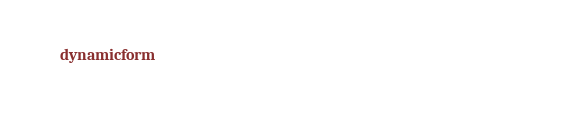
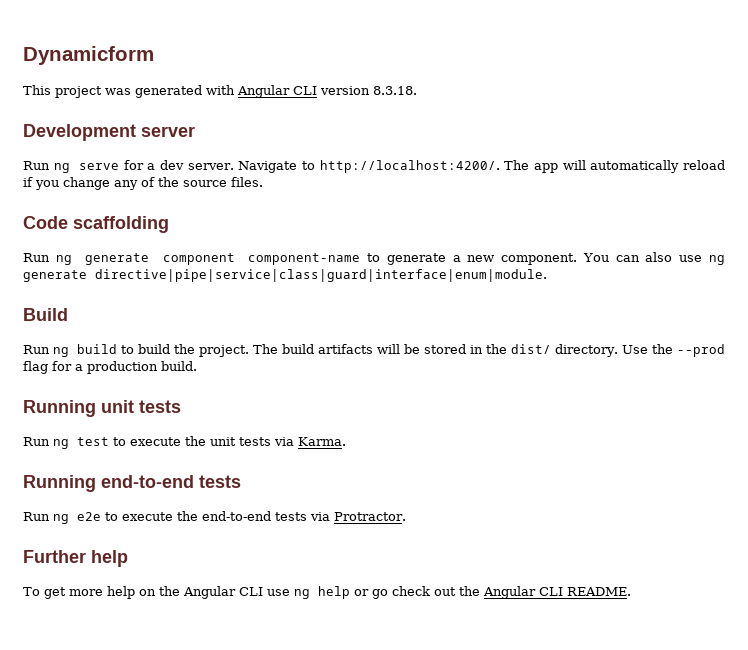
- dynamicform
+ Dynamicform
+ This project was generated with Angular CLI version 8.3.18.
+ Development server
+ Run ng serve for a dev server. Navigate to http://localhost:4200/. The app will automatically reload if you change any of the source files.
+ Code scaffolding
+ Run ng generate component component-name to generate a new component. You can also use ng generate directive|pipe|service|class|guard|interface|enum|module.
+ Build
+ Run ng build to build the project. The build artifacts will be stored in the dist/ directory. Use the --prod flag for a production build.
+ Running unit tests
+ Run ng test to execute the unit tests via Karma.
+ Running end-to-end tests
+ Run ng e2e to execute the end-to-end tests via Protractor.
+ Further help
+ To get more help on the Angular CLI use ng help or go check out the Angular CLI README.

